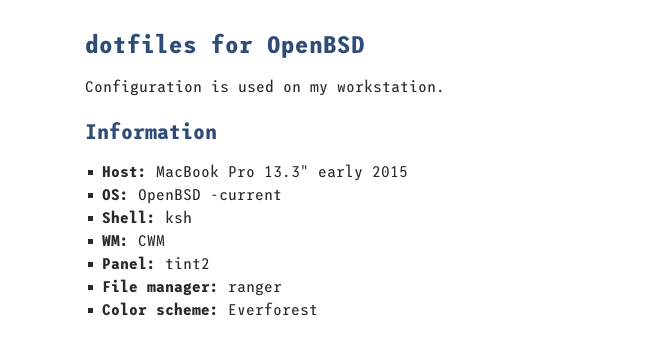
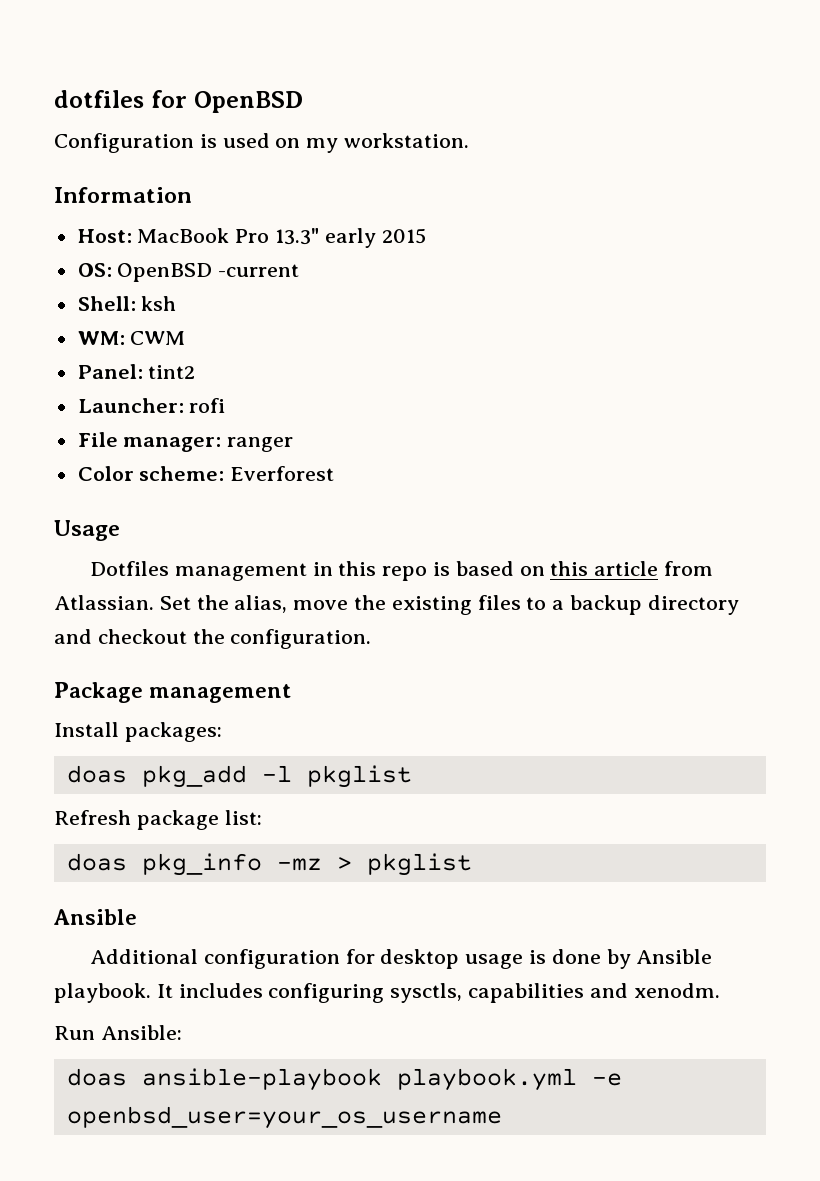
+ Launcher: rofi
+ Usage
+ Dotfiles management in this repo is based on this article from Atlassian. Set the alias, move the existing files to a backup directory and checkout the configuration.
+ Package management
+ Install packages:
+ doas pkg_add -l pkglist
+ Refresh package list:
+ doas pkg_info -mz > pkglist
+ Ansible
+ Additional configuration for desktop usage is done by Ansible playbook. It includes configuring sysctls, capabilities and xenodm.
+ Run Ansible:
+ doas ansible-playbook playbook.yml -e openbsd_user=your_os_username

